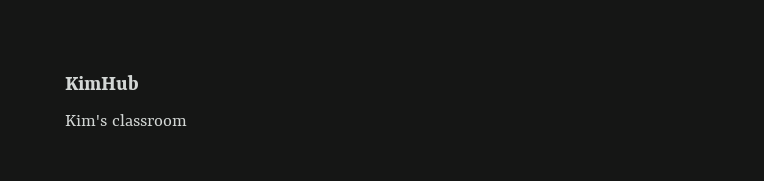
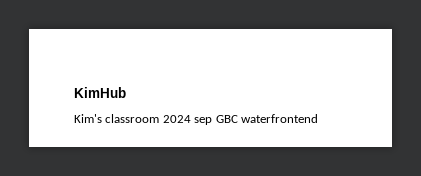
- Kim's classroom
+ Kim's classroom 2024 sep GBC waterfrontend

